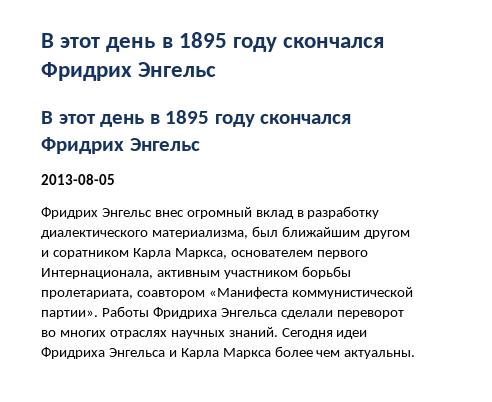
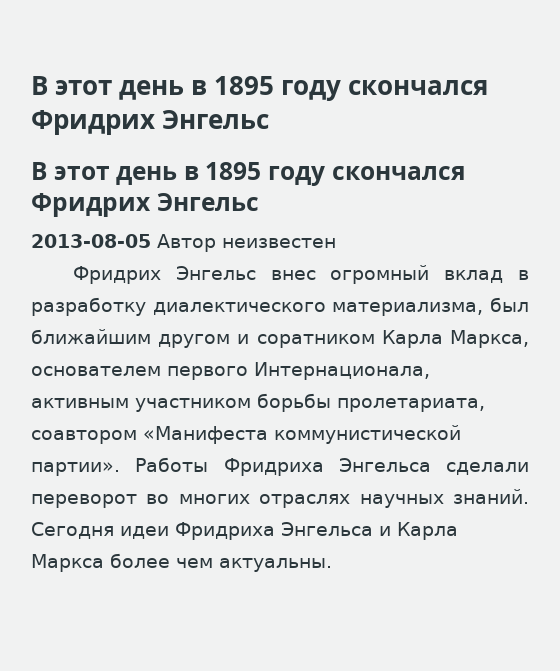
- 2013-08-05
+ 2013-08-05 Автор неизвестен

